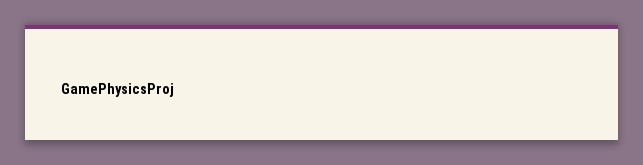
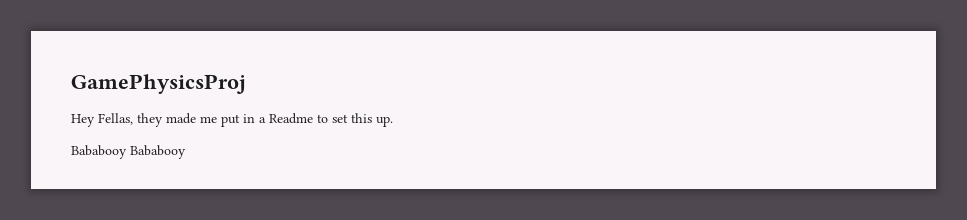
+ Hey Fellas, they made me put in a Readme to set this up.
+ Bababooy Bababooy

